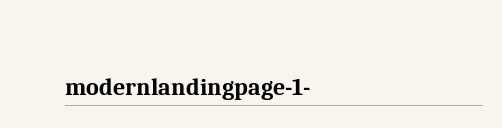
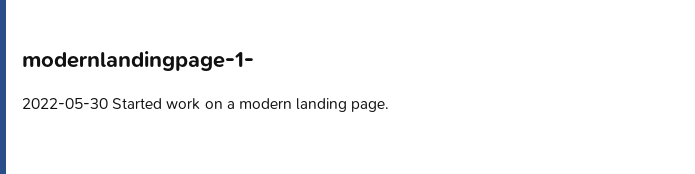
+ 2022-05-30 Started work on a modern landing page.

